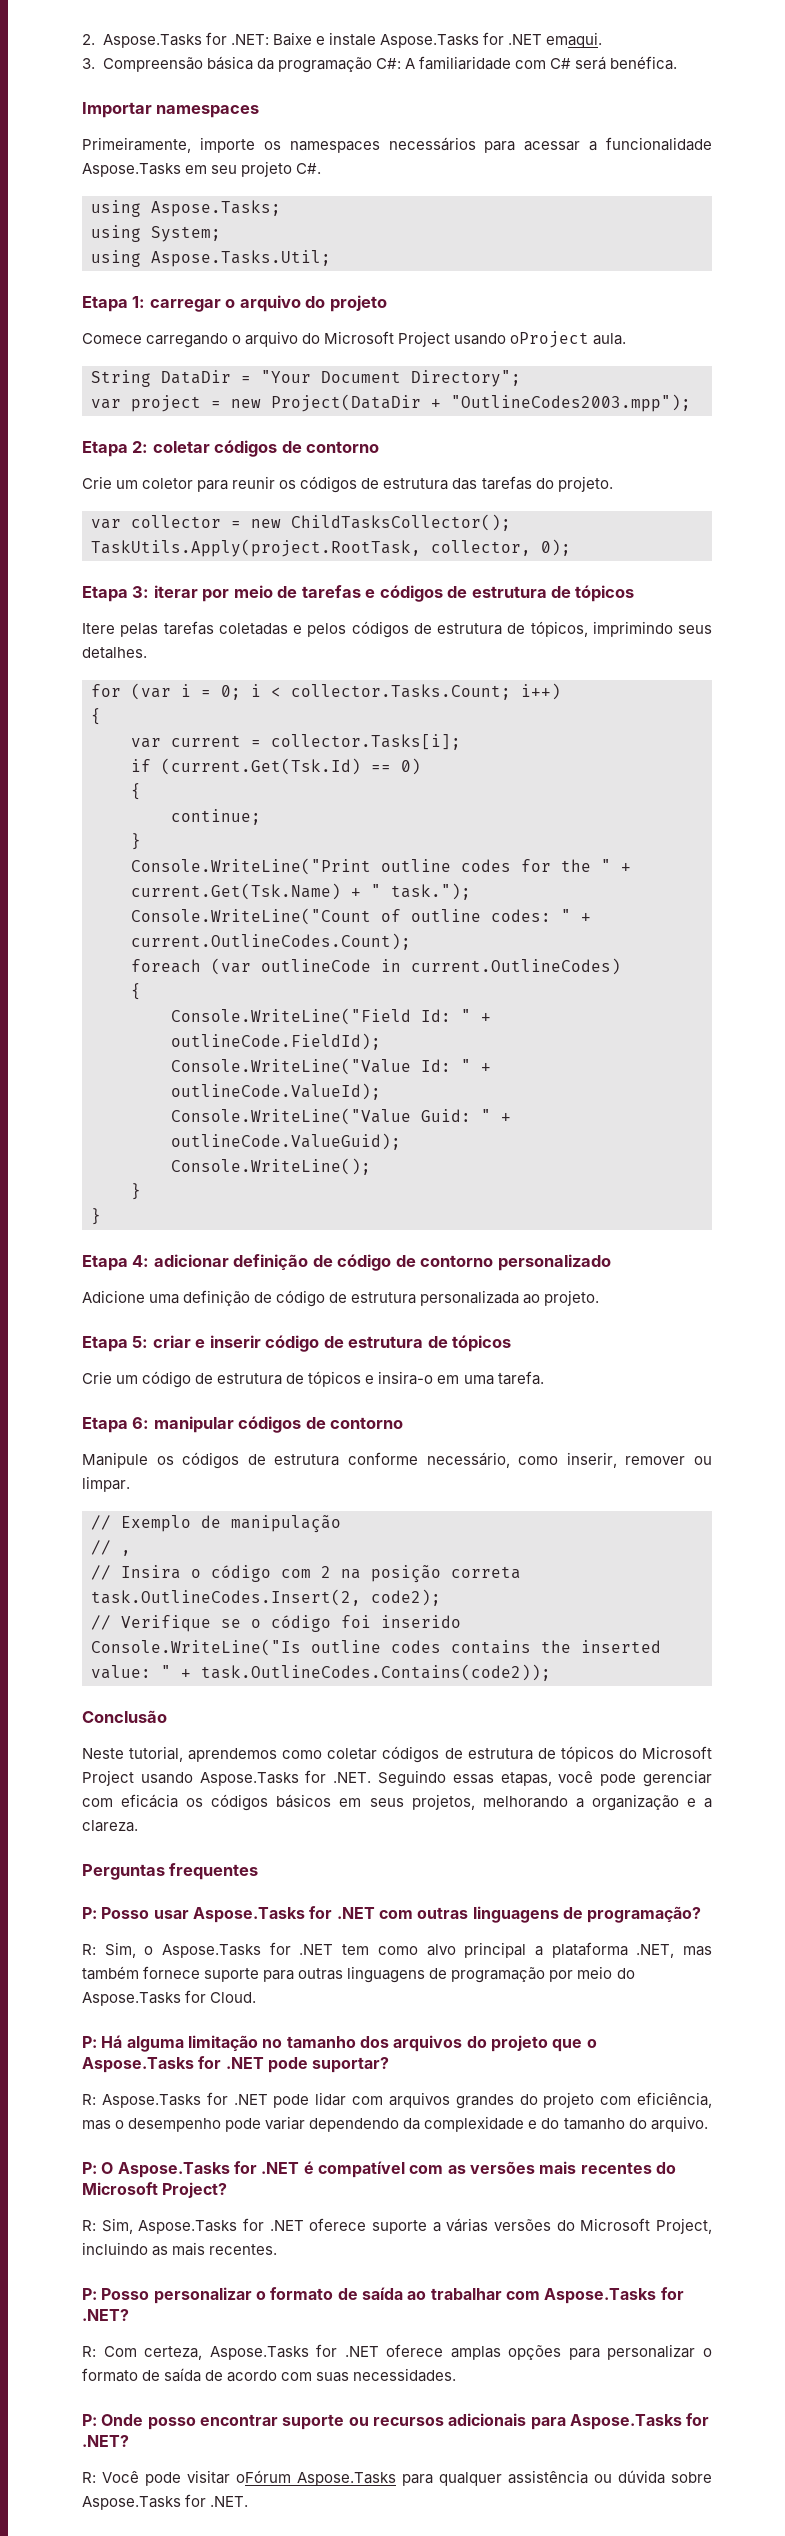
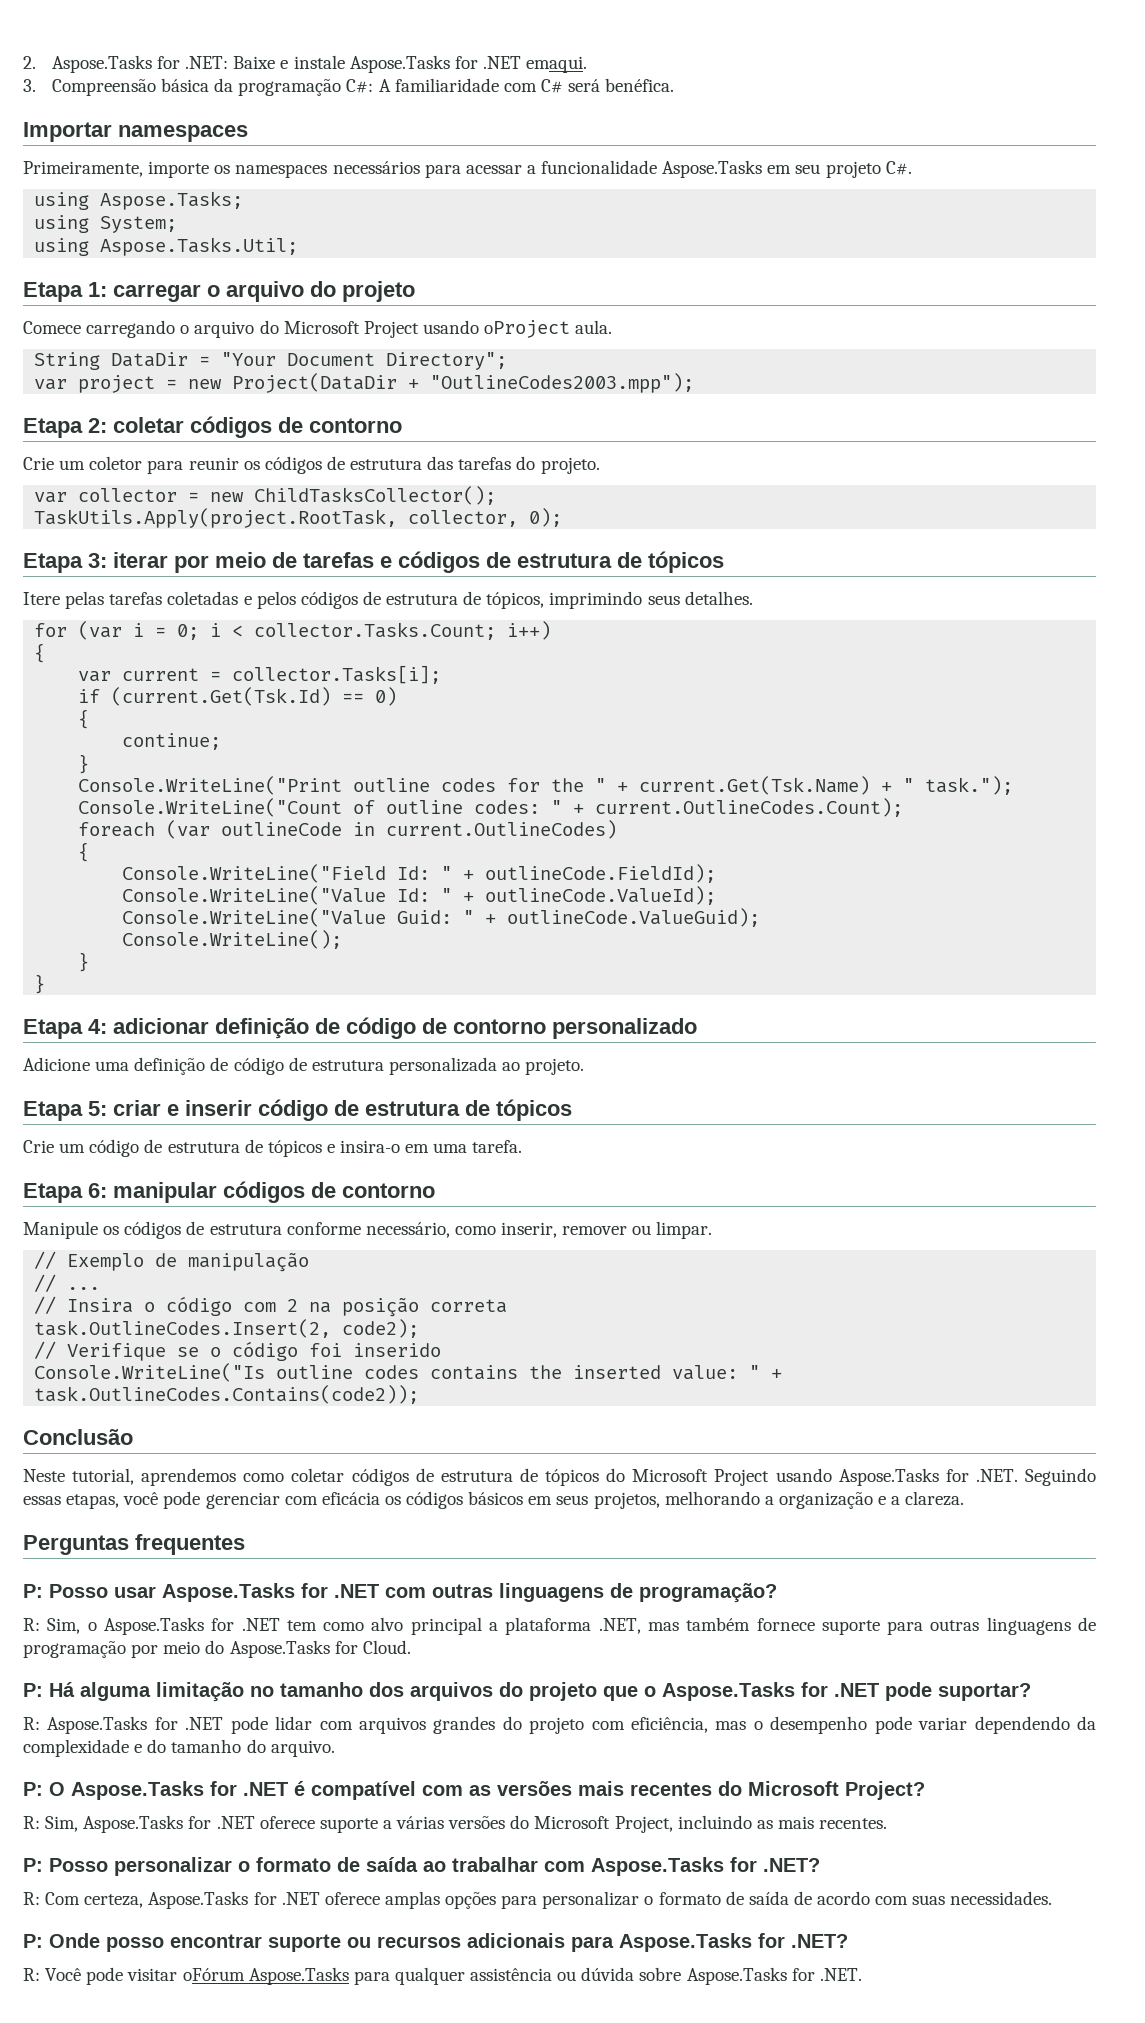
- // ,
+ // ...

